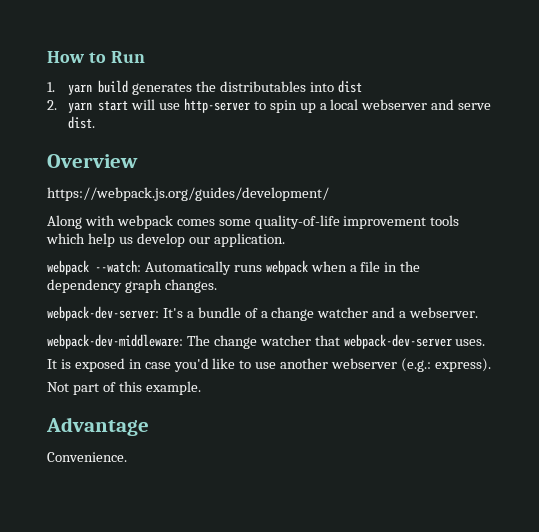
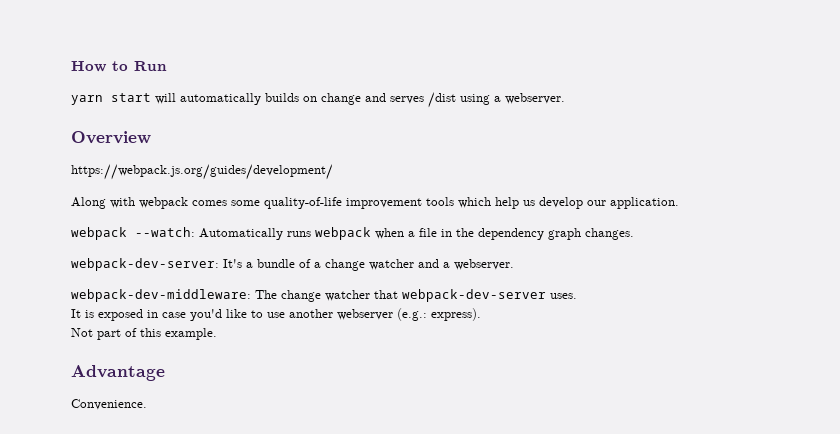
- 1. yarn build generates the distributables into dist
- 2. yarn start will use http-server to spin up a local webserver and serve dist.
+ yarn start will automatically builds on change and serves /dist using a webserver.

